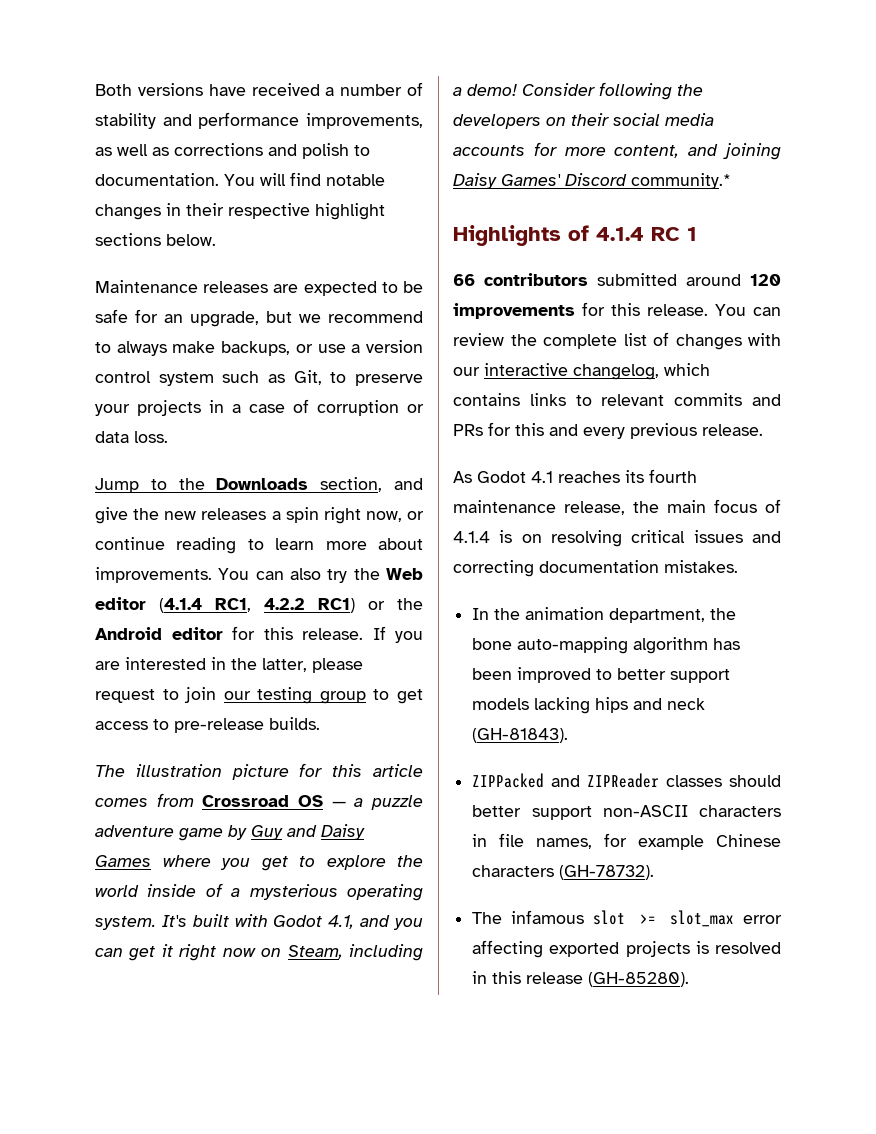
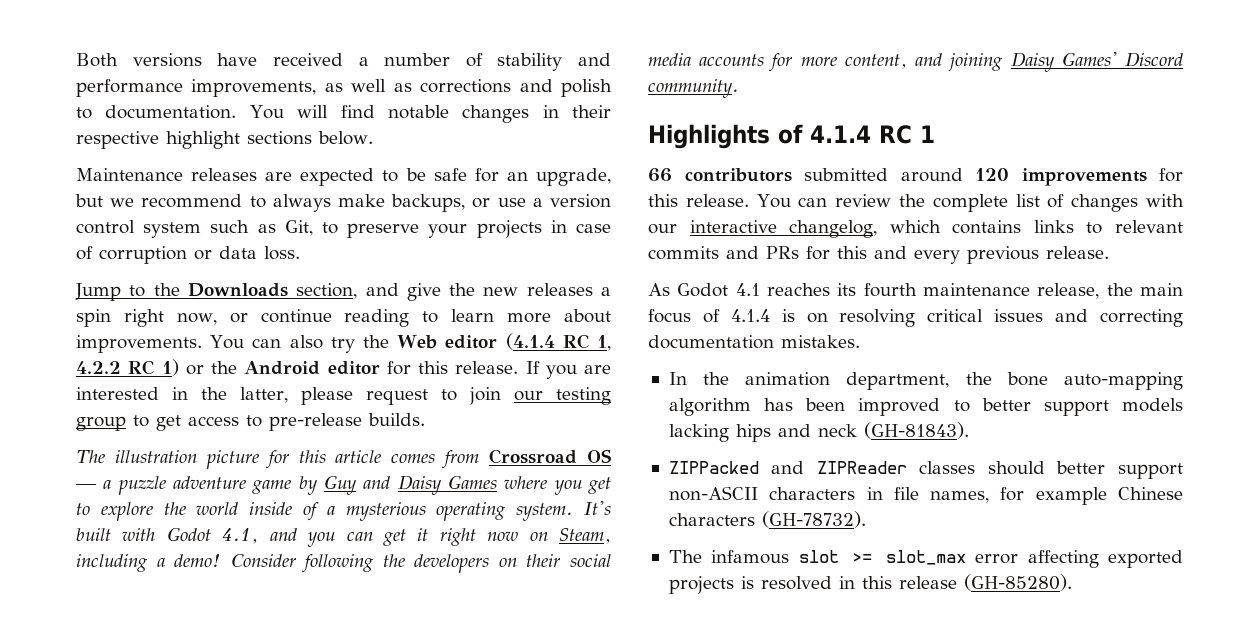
- Maintenance releases are expected to be safe for an upgrade, but we recommend to always make backups, or use a version control system such as Git, to preserve your projects in a case of corruption or data loss.
+ Maintenance releases are expected to be safe for an upgrade, but we recommend to always make backups, or use a version control system such as Git, to preserve your projects in case of corruption or data loss.
- You can also try the Web editor (4.1.4 RC1, 4.2.2 RC1) or the Android editor for this release.
+ You can also try the Web editor (4.1.4 RC 1, 4.2.2 RC 1) or the Android editor for this release.
- Consider following the developers on their social media accounts for more content, and joining Daisy Games' Discord community.*
+ Consider following the developers on their social media accounts for more content, and joining Daisy Games' Discord community.

